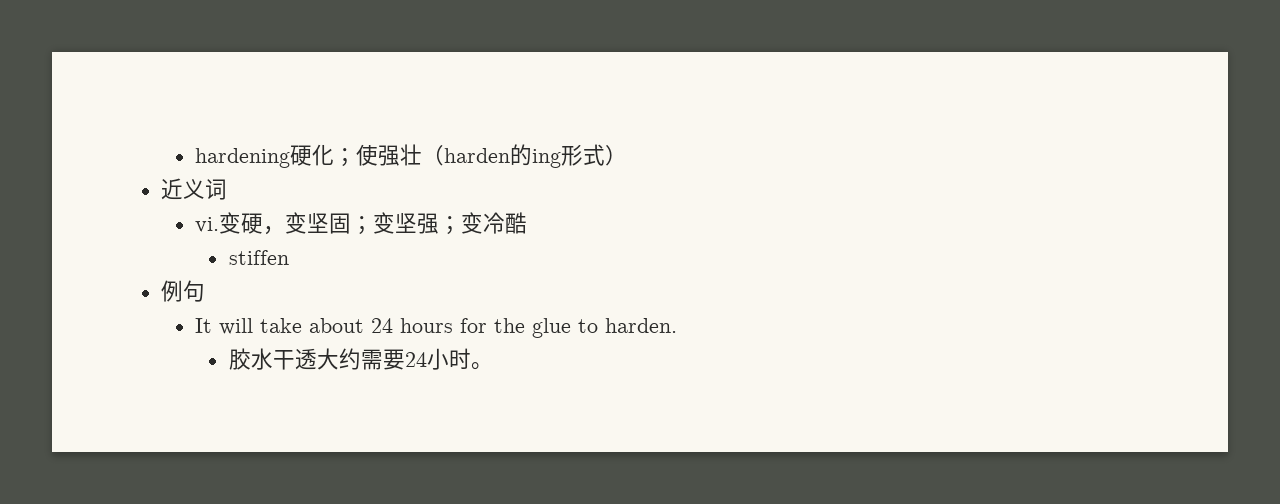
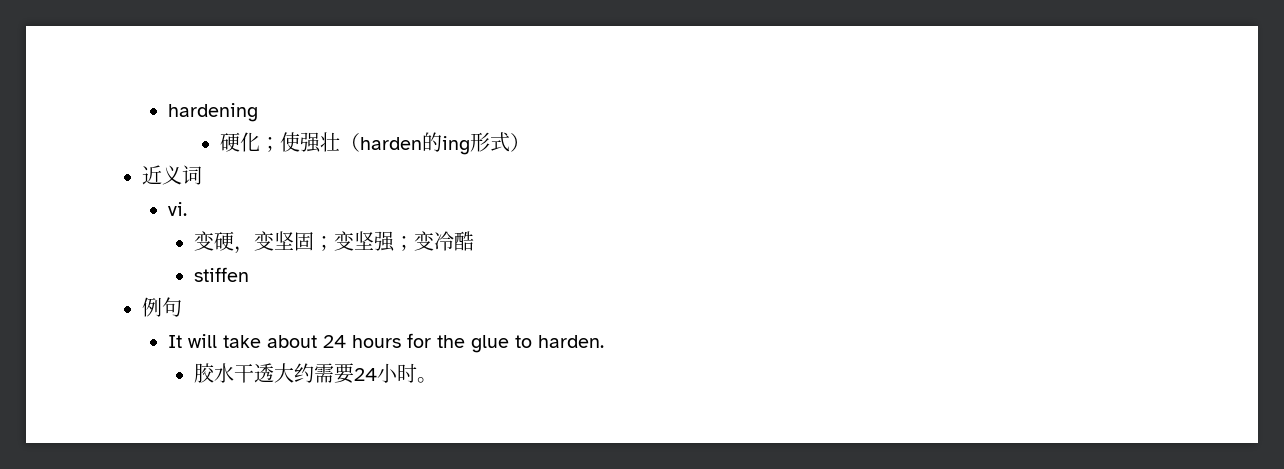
- hardening硬化；使强壮（harden的ing形式）
+ hardening
+ 硬化；使强壮（harden的ing形式）
- vi.变硬，变坚固；变坚强；变冷酷
+ vi.
+ 变硬，变坚固；变坚强；变冷酷

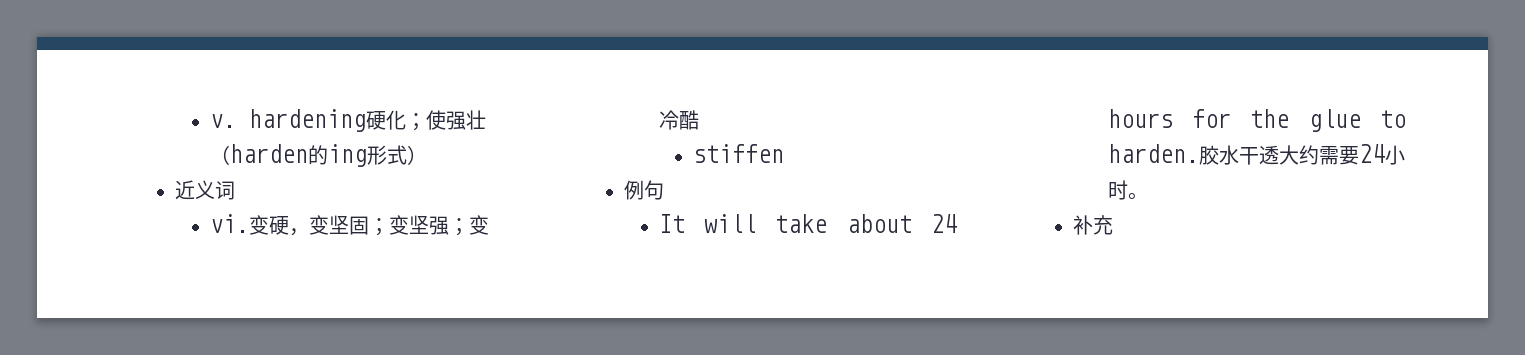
- hardening
- 硬化；使强壮（harden的ing形式）
+ v. hardening硬化；使强壮（harden的ing形式）
- vi.
- 变硬，变坚固；变坚强；变冷酷
+ vi.变硬，变坚固；变坚强；变冷酷
- It will take about 24 hours for the glue to harden.
- 胶水干透大约需要24小时。
+ It will take about 24 hours for the glue to harden.胶水干透大约需要24小时。
+ 补充

